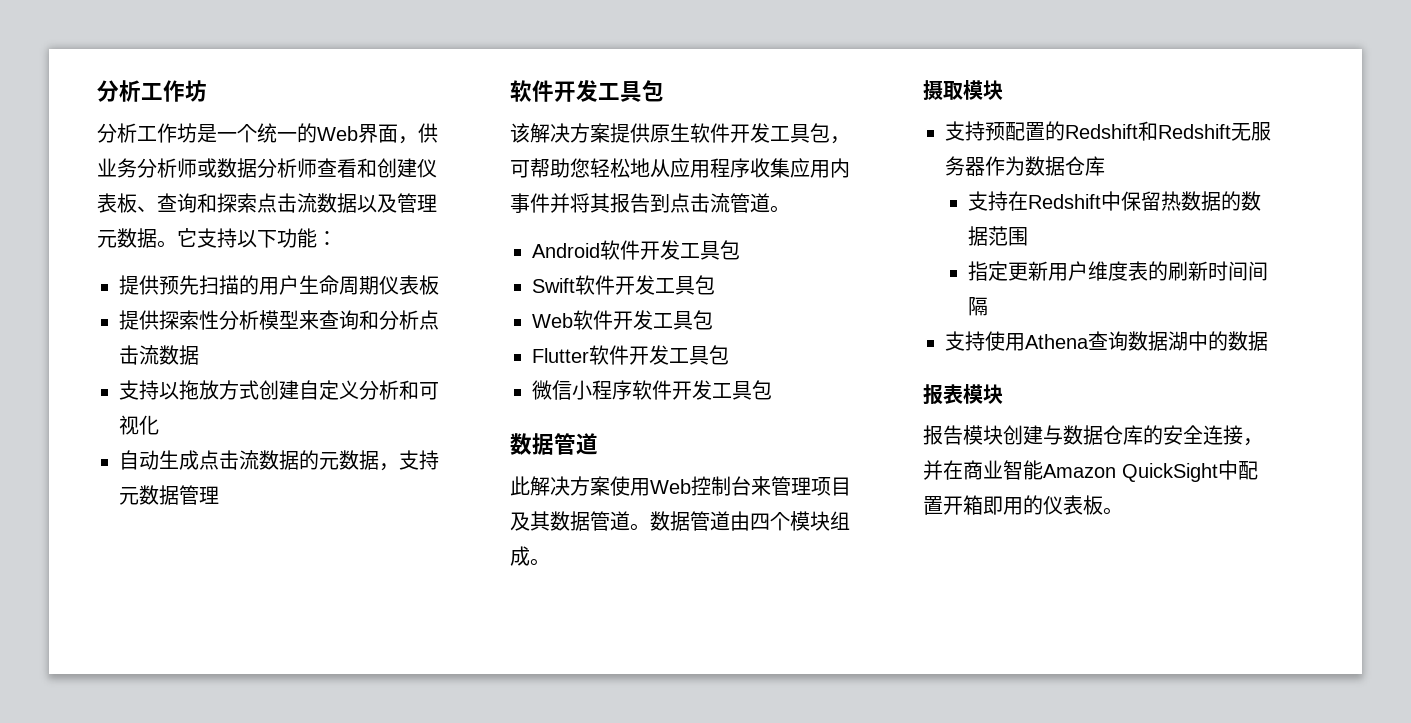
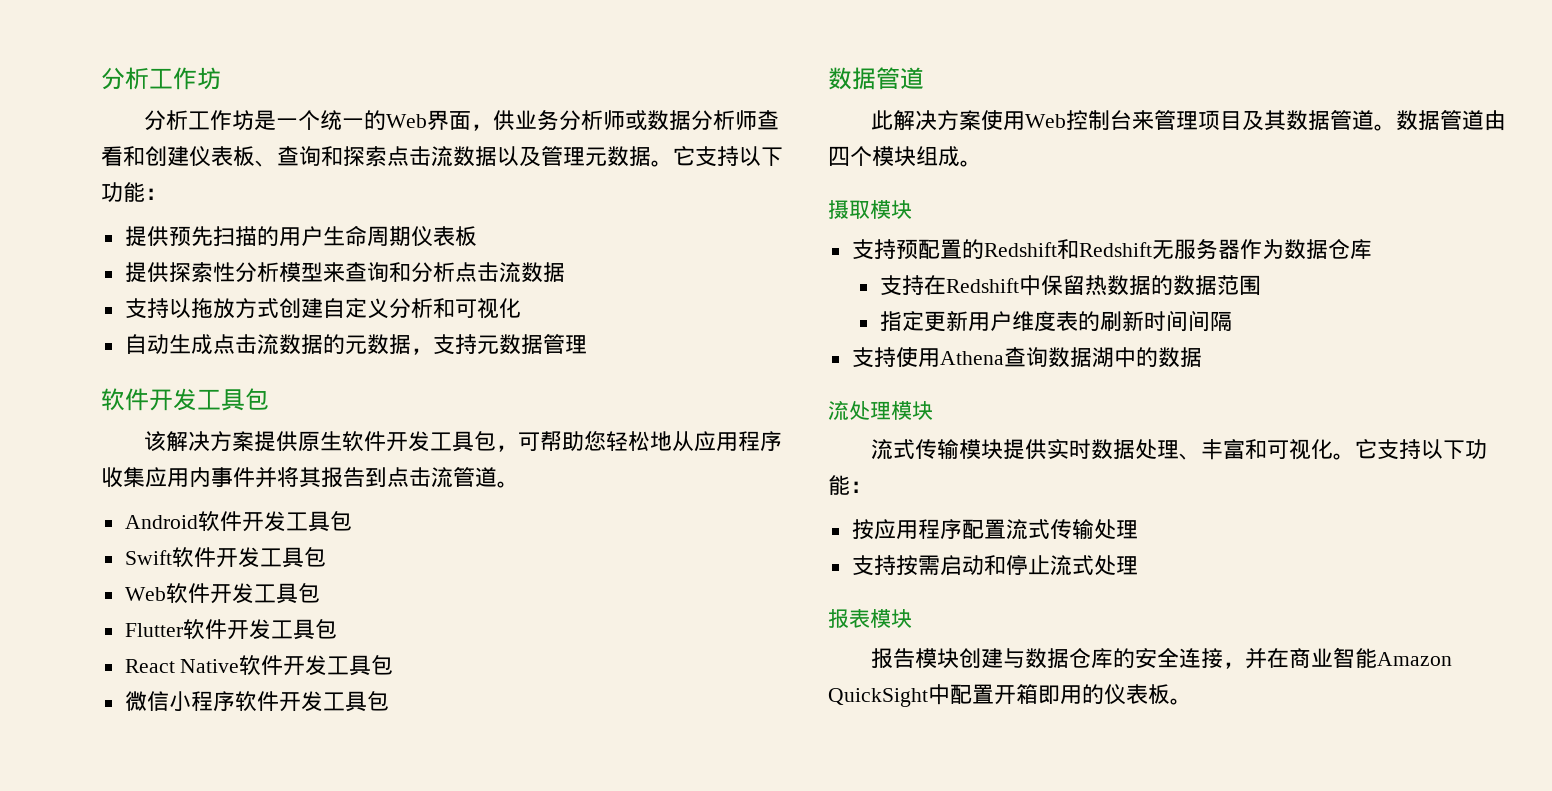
+ React Native软件开发工具包
+ 流处理模块
+ 流式传输模块提供实时数据处理、丰富和可视化。它支持以下功能：
+ 按应用程序配置流式传输处理
+ 支持按需启动和停止流式处理

